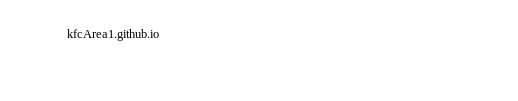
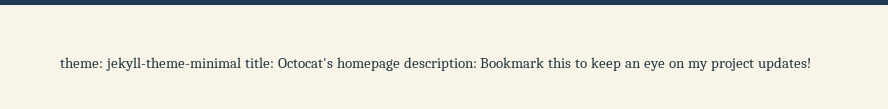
- kfcArea1.github.io
+ theme: jekyll-theme-minimal title: Octocat's homepage description: Bookmark this to keep an eye on my project updates!

